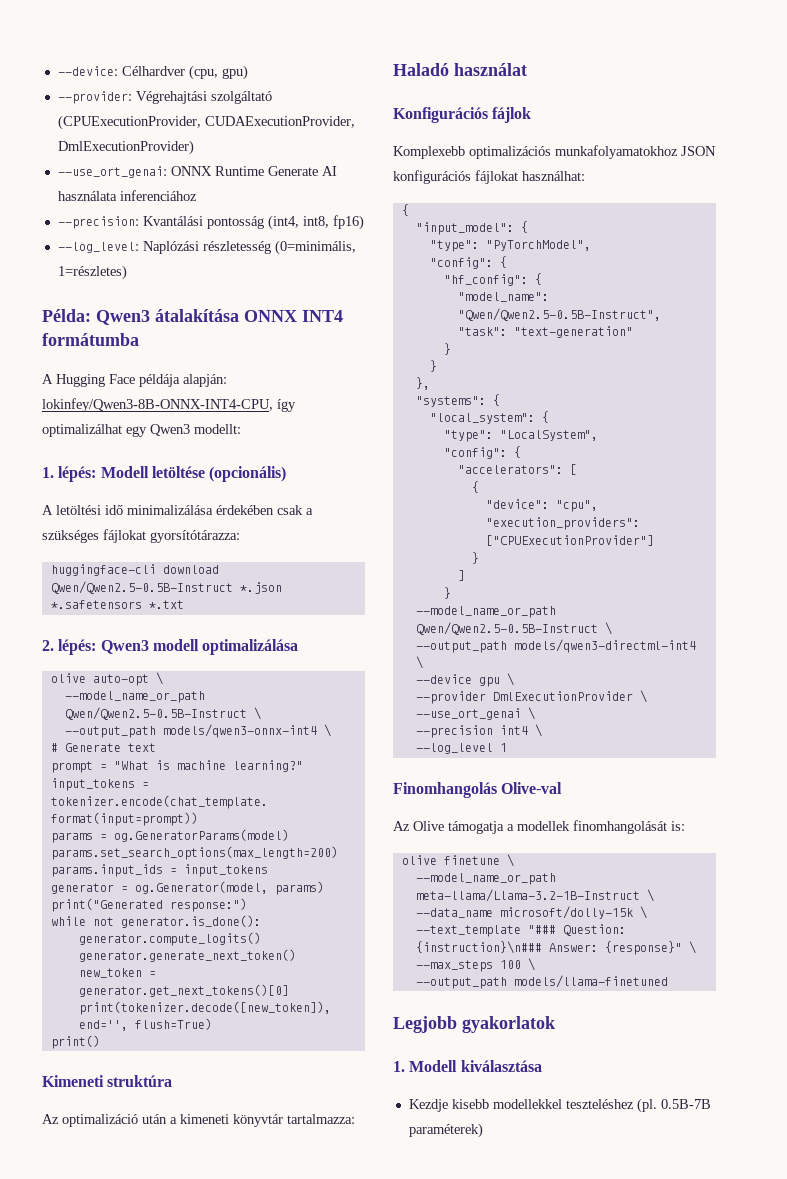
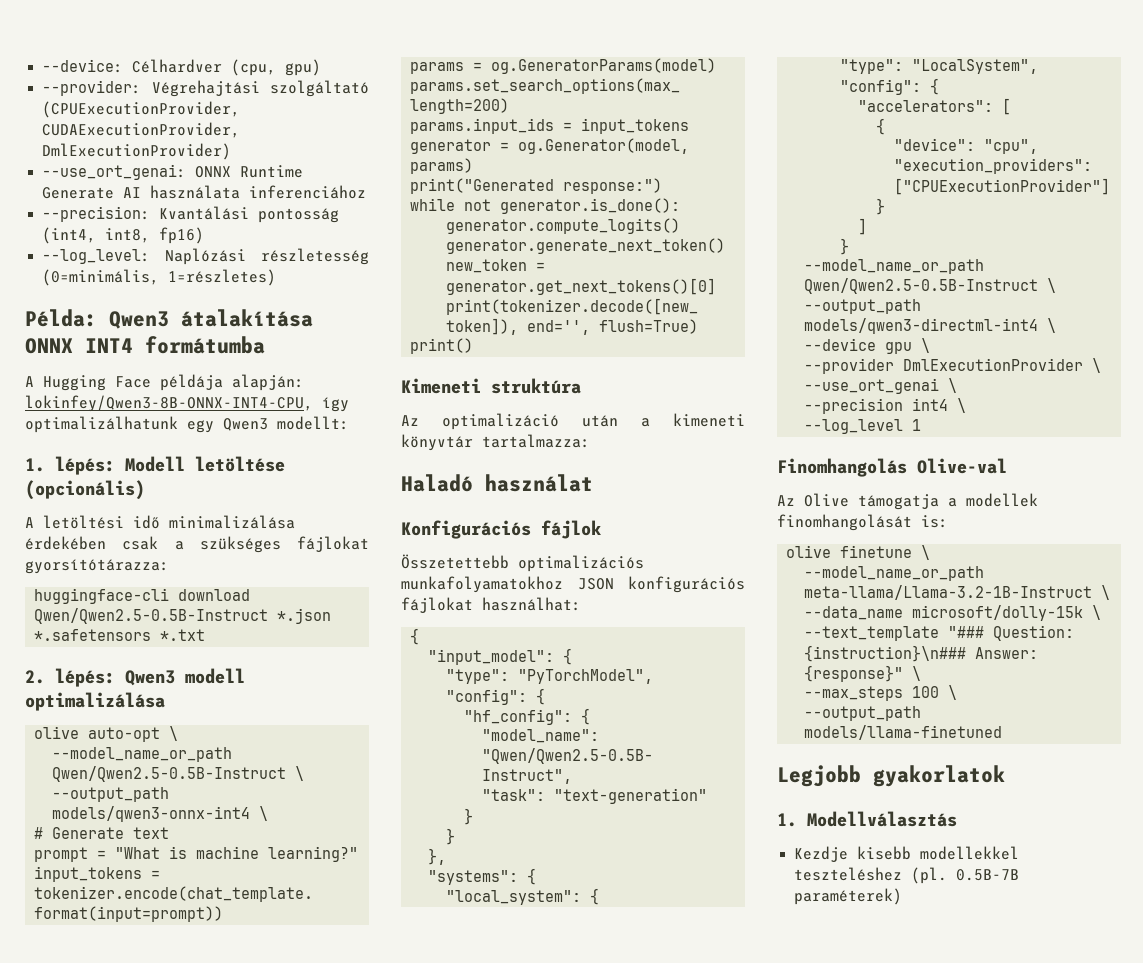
- A Hugging Face példája alapján: lokinfey/Qwen3-8B-ONNX-INT4-CPU, így optimalizálhat egy Qwen3 modellt:
+ A Hugging Face példája alapján: lokinfey/Qwen3-8B-ONNX-INT4-CPU, így optimalizálhatunk egy Qwen3 modellt:
- Komplexebb optimalizációs munkafolyamatokhoz JSON konfigurációs fájlokat használhat:
+ Összetettebb optimalizációs munkafolyamatokhoz JSON konfigurációs fájlokat használhat:
- 1. Modell kiválasztása
+ 1. Modellválasztás

